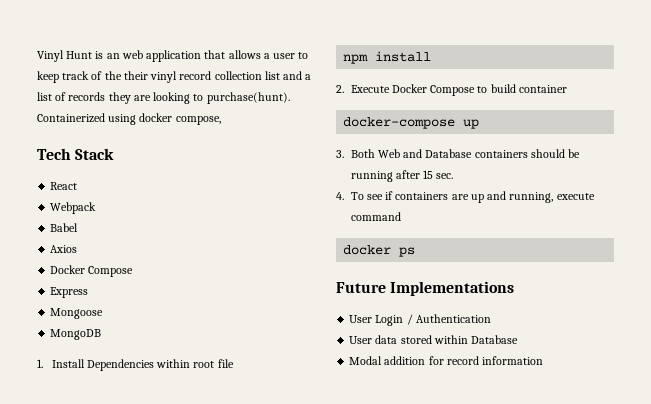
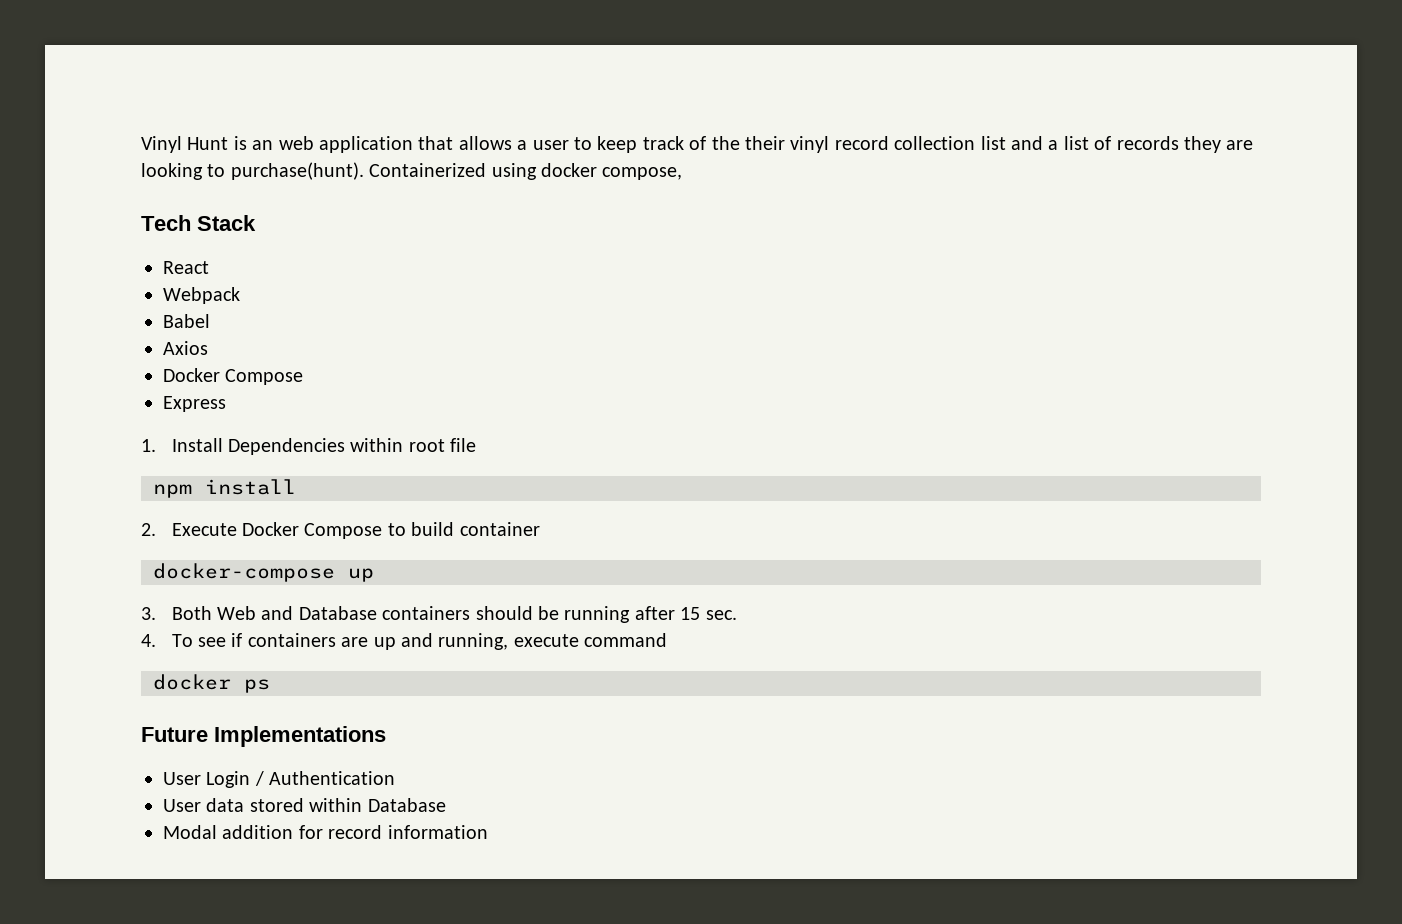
- Mongoose
- MongoDB

